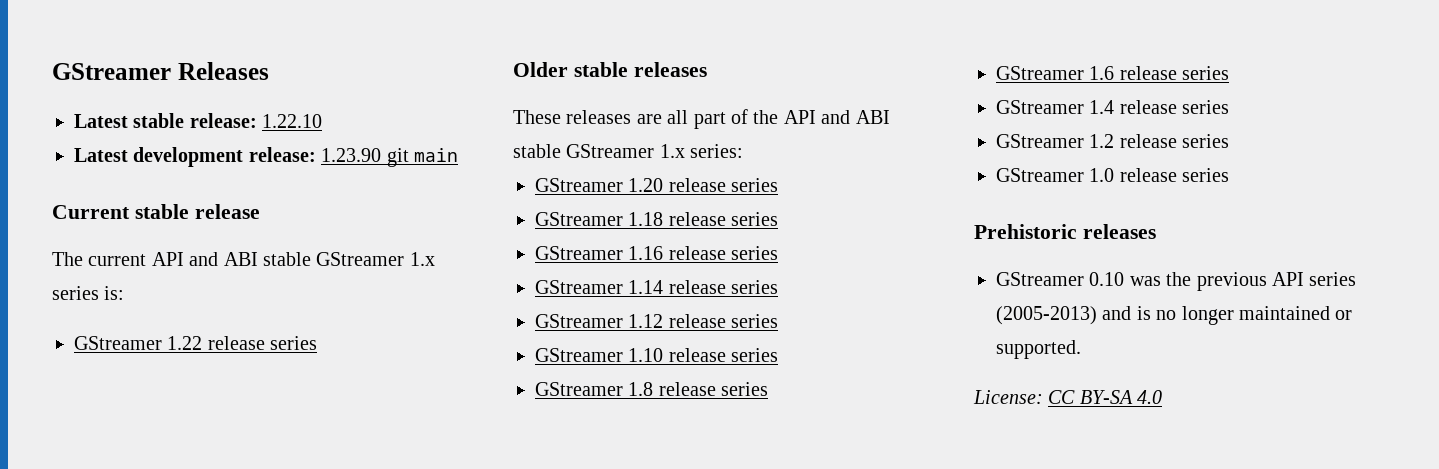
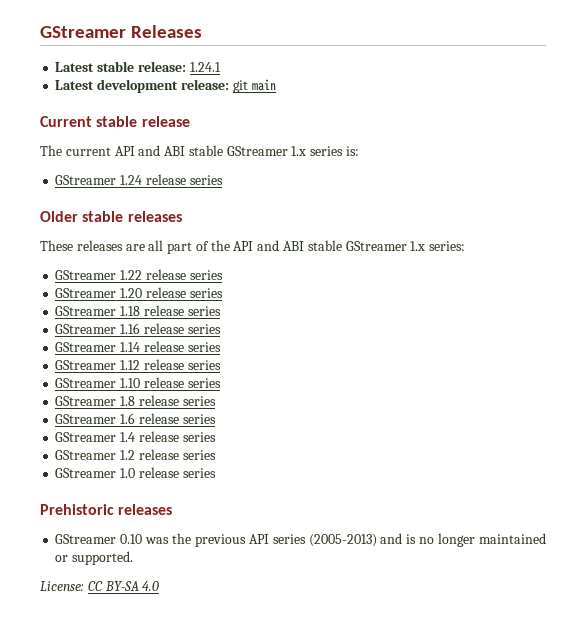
- Latest stable release: 1.22.10
+ Latest stable release: 1.24.1
- Latest development release: 1.23.90 git main
+ Latest development release: git main
- GStreamer 1.22 release series
+ GStreamer 1.24 release series
+ GStreamer 1.22 release series

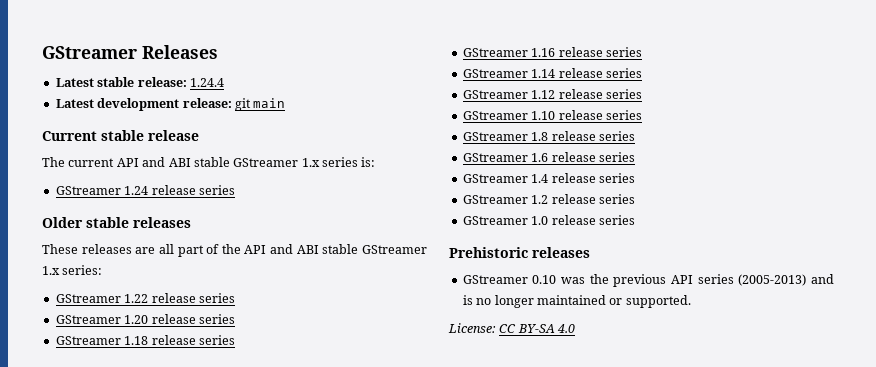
- Latest stable release: 1.24.1
+ Latest stable release: 1.24.4

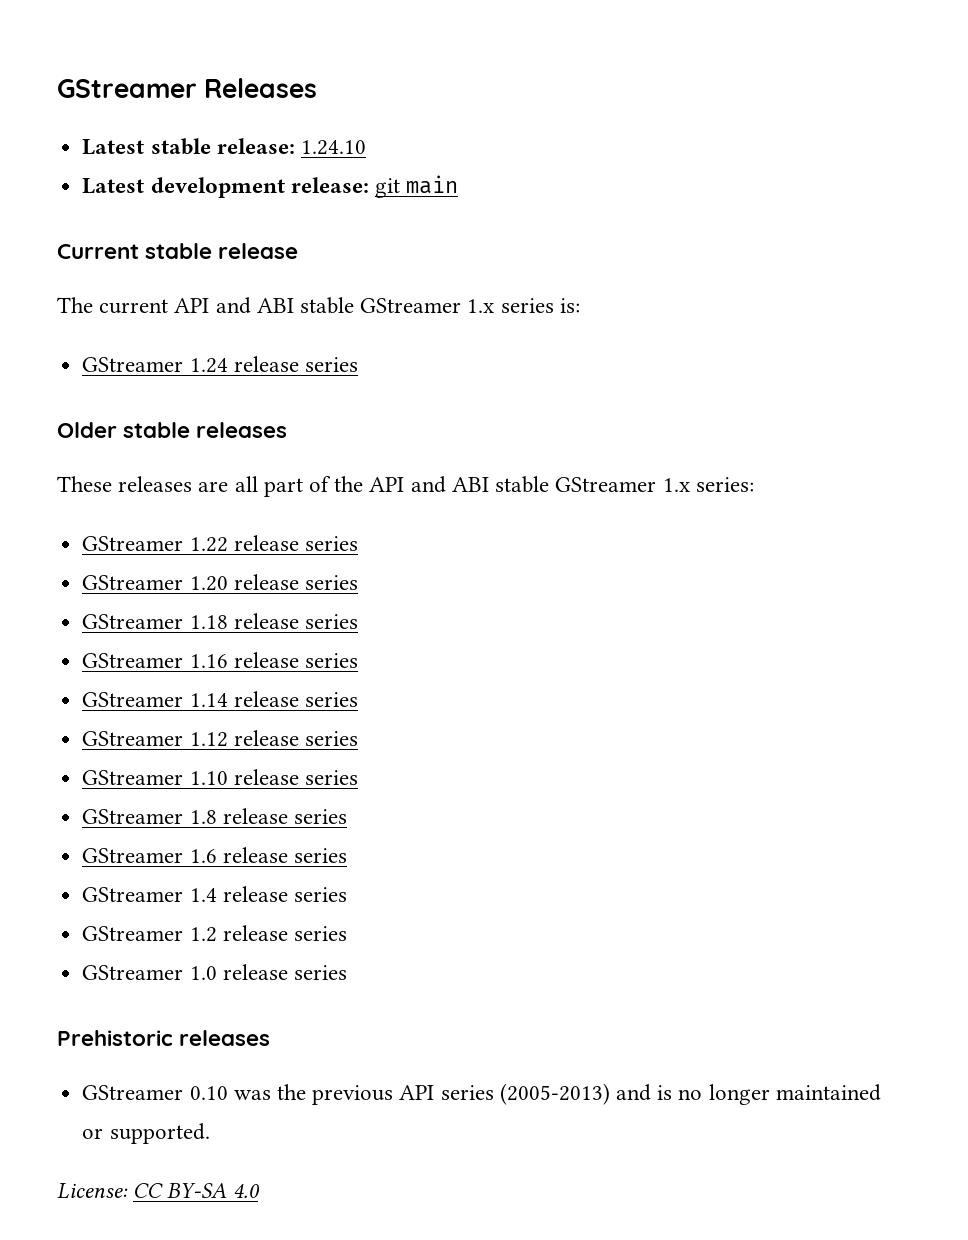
- Latest stable release: 1.24.4
+ Latest stable release: 1.24.10

